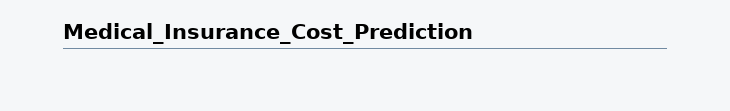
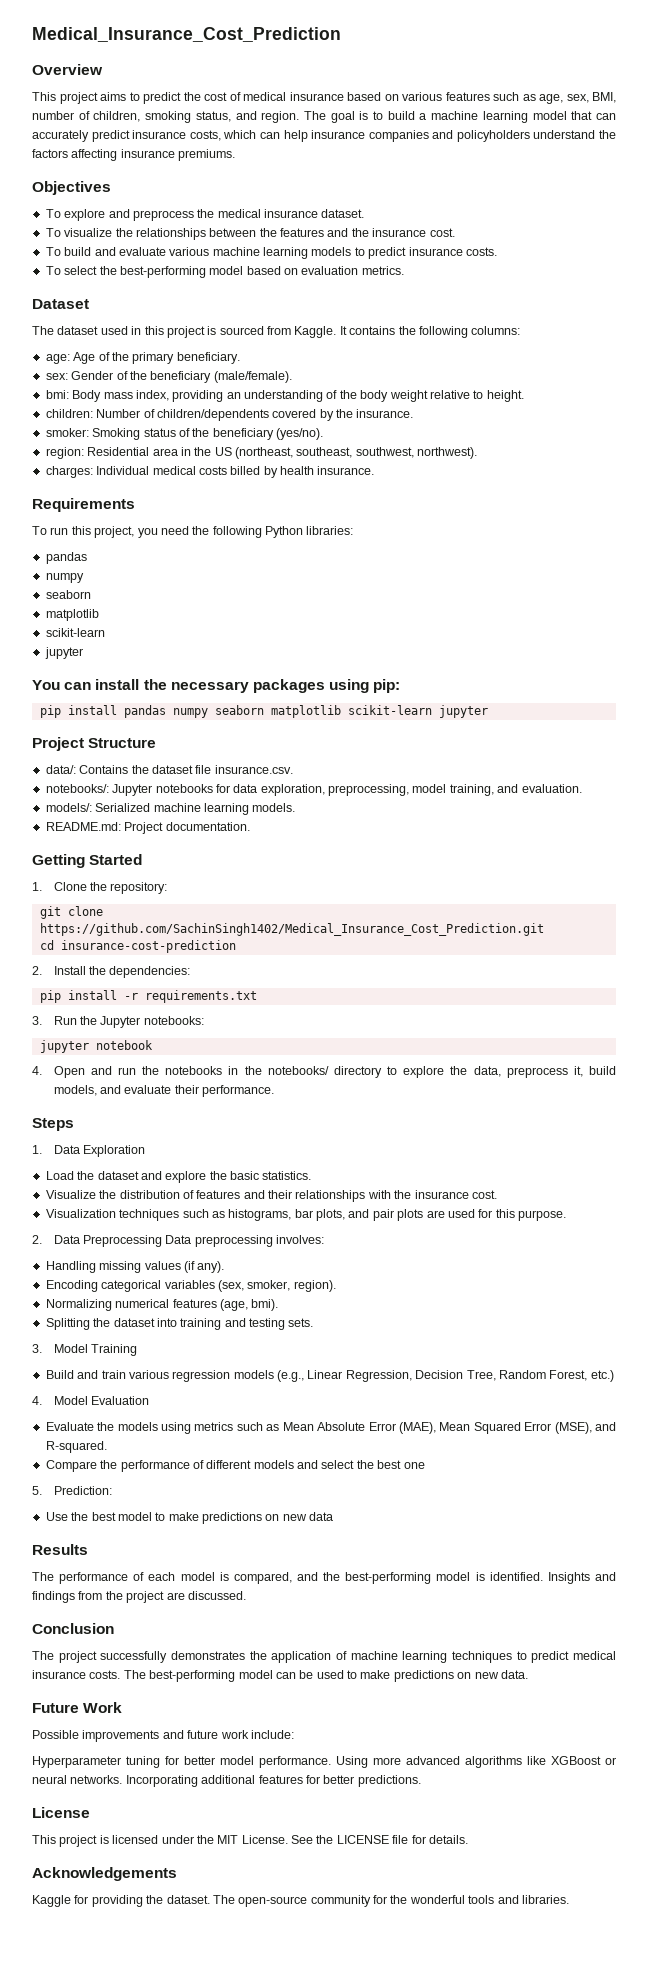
+ Overview
+ This project aims to predict the cost of medical insurance based on various features such as age, sex, BMI, number of children, smoking status, and region. The goal is to build a machine learning model that can accurately predict insurance costs, which can help insurance companies and policyholders understand the factors affecting insurance premiums.
+ Objectives
+ To explore and preprocess the medical insurance dataset.
+ To visualize the relationships between the features and the insurance cost.
+ To build and evaluate various machine learning models to predict insurance costs.
+ To select the best-performing model based on evaluation metrics.
+ Dataset
+ The dataset used in this project is sourced from Kaggle. It contains the following columns:
+ age: Age of the primary beneficiary.
+ sex: Gender of the beneficiary (male/female).
+ bmi: Body mass index, providing an understanding of the body weight relative to height.
+ children: Number of children/dependents covered by the insurance.
+ smoker: Smoking status of the beneficiary (yes/no).
+ region: Residential area in the US (northeast, southeast, southwest, northwest).
+ charges: Individual medical costs billed by health insurance.
+ Requirements
+ To run this project, you need the following Python libraries:
+ pandas
+ numpy
+ seaborn
+ matplotlib
+ scikit-learn
+ jupyter
+ You can install the necessary packages using pip:
+ pip install pandas numpy seaborn matplotlib scikit-learn jupyter
+ Project Structure
+ data/: Contains the dataset file insurance.csv.
+ notebooks/: Jupyter notebooks for data exploration, preprocessing, model training, and evaluation.
+ models/: Serialized machine learning models.
+ README.md: Project documentation.
+ Getting Started
+ 1. Clone the repository:
+ git clone https://github.com/SachinSingh1402/Medical_Insurance_Cost_Prediction.git
+ cd insurance-cost-prediction
+ 2. Install the dependencies:
+ pip install -r requirements.txt
+ 3. Run the Jupyter notebooks:
+ jupyter notebook
+ 4. Open and run the notebooks in the notebooks/ directory to explore the data, preprocess it, build models, and evaluate their performance.
+ Steps
+ 1. Data Exploration
+ Load the dataset and explore the basic statistics.
+ Visualize the distribution of features and their relationships with the insurance cost.
+ Visualization techniques such as histograms, bar plots, and pair plots are used for this purpose.
+ 2. Data Preprocessing Data preprocessing involves:
+ Handling missing values (if any).
+ Encoding categorical variables (sex, smoker, region).
+ Normalizing numerical features (age, bmi).
+ Splitting the dataset into training and testing sets.
+ 3. Model Training
+ Build and train various regression models (e.g., Linear Regression, Decision Tree, Random Forest, etc.)
+ 4. Model Evaluation
+ Evaluate the models using metrics such as Mean Absolute Error (MAE), Mean Squared Error (MSE), and R-squared.
+ Compare the performance of different models and select the best one
+ 5. Prediction:
+ Use the best model to make predictions on new data
+ Results
+ The performance of each model is compared, and the best-performing model is identified. Insights and findings from the project are discussed.
+ Conclusion
+ The project successfully demonstrates the application of machine learning techniques to predict medical insurance costs. The best-performing model can be used to make predictions on new data.
+ Future Work
+ Possible improvements and future work include:
+ Hyperparameter tuning for better model performance. Using more advanced algorithms like XGBoost or neural networks. Incorporating additional features for better predictions.
+ License
+ This project is licensed under the MIT License. See the LICENSE file for details.
+ Acknowledgements
+ Kaggle for providing the dataset. The open-source community for the wonderful tools and libraries.

